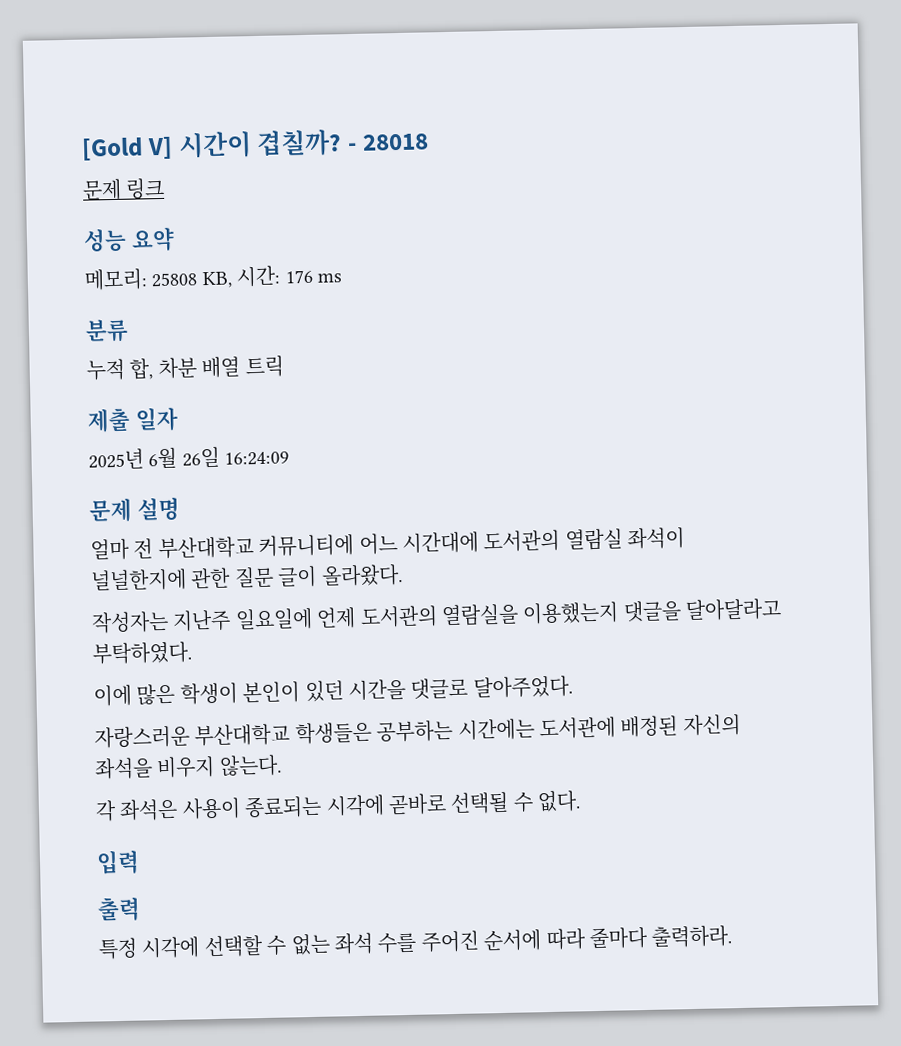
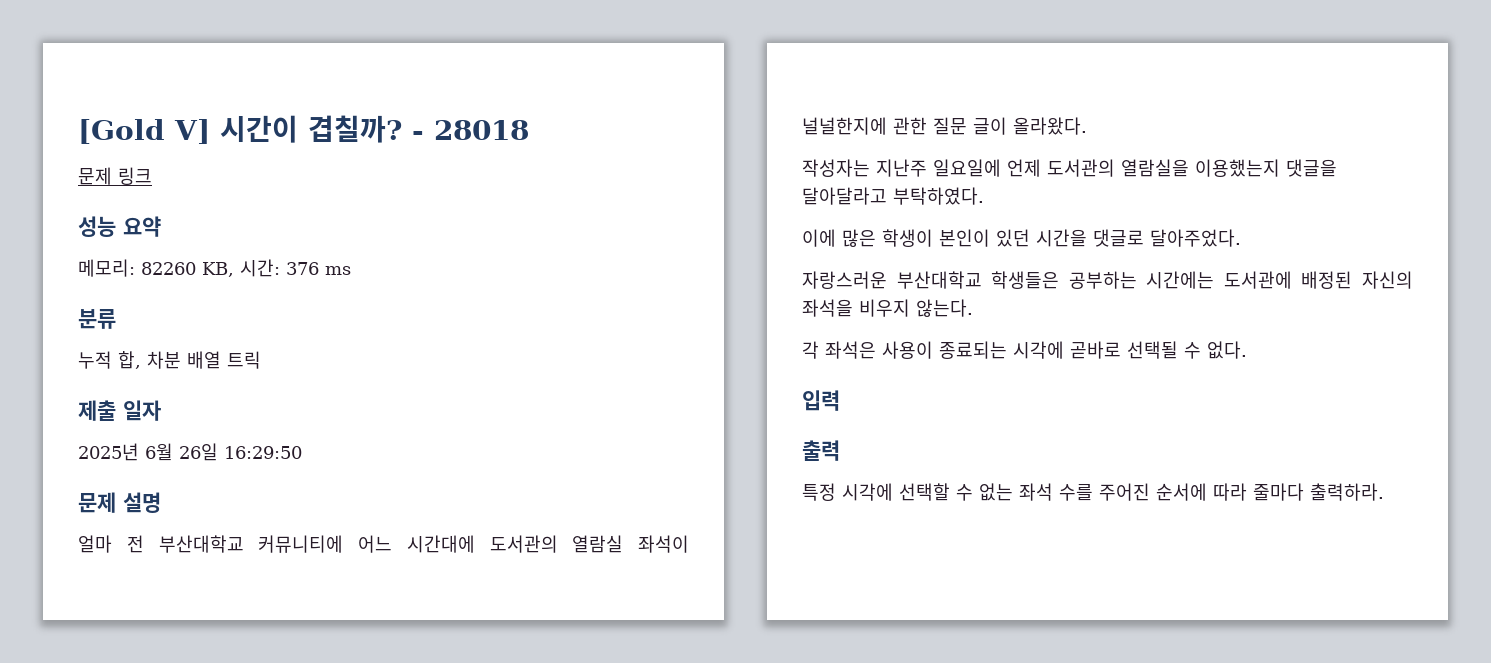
- 메모리: 25808 KB, 시간: 176 ms
+ 메모리: 82260 KB, 시간: 376 ms
- 2025년 6월 26일 16:24:09
+ 2025년 6월 26일 16:29:50

